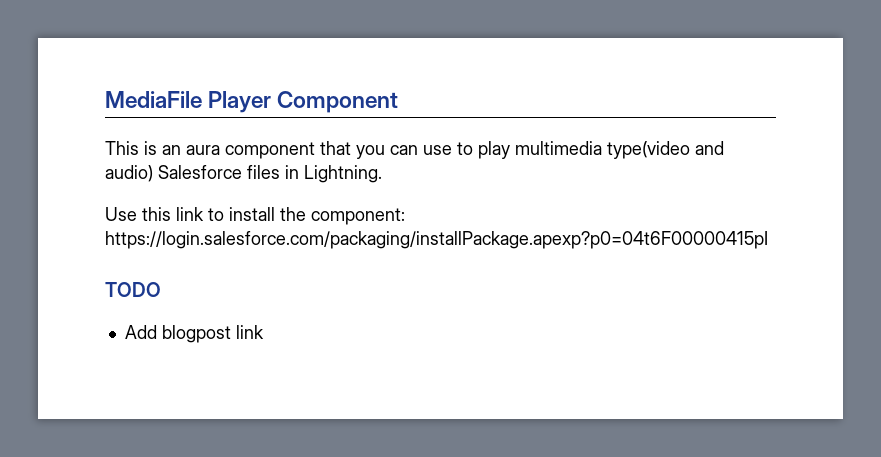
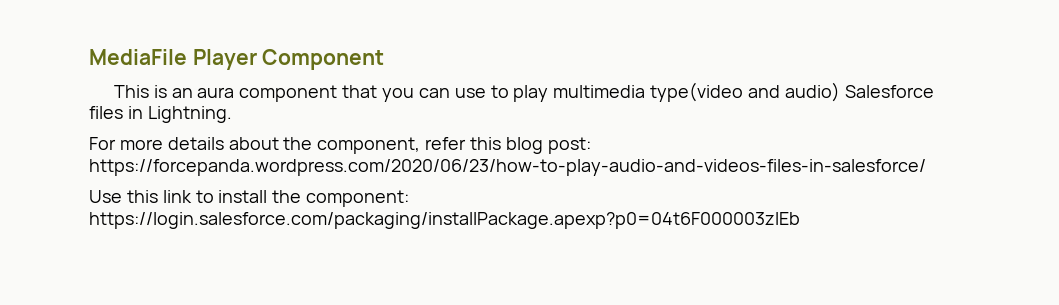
+ For more details about the component, refer this blog post: https://forcepanda.wordpress.com/2020/06/23/how-to-play-audio-and-videos-files-in-salesforce/
- Use this link to install the component: https://login.salesforce.com/packaging/installPackage.apexp?p0=04t6F00000415pI
- TODO
- Add blogpost link
+ Use this link to install the component: https://login.salesforce.com/packaging/installPackage.apexp?p0=04t6F000003zIEb

